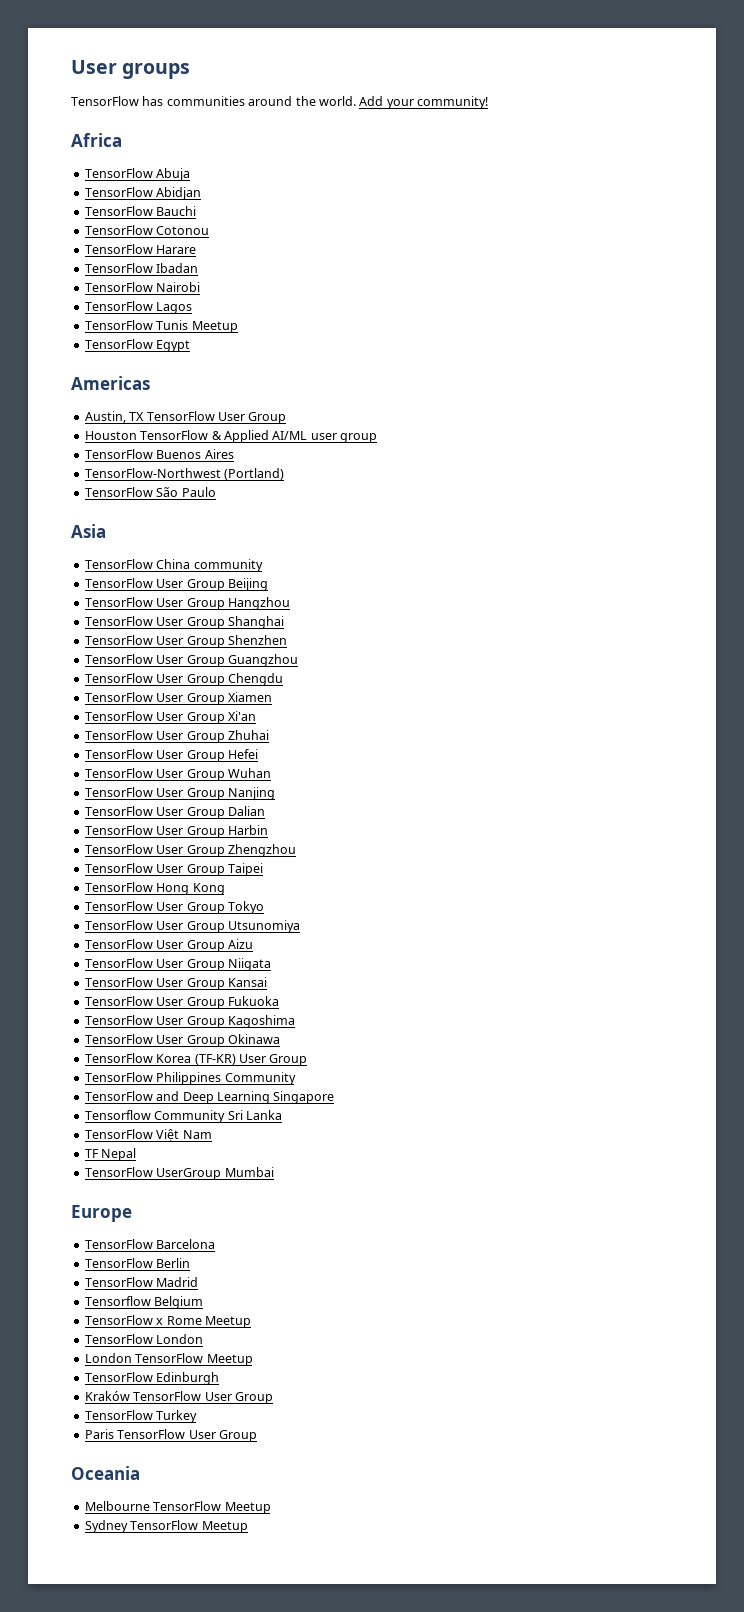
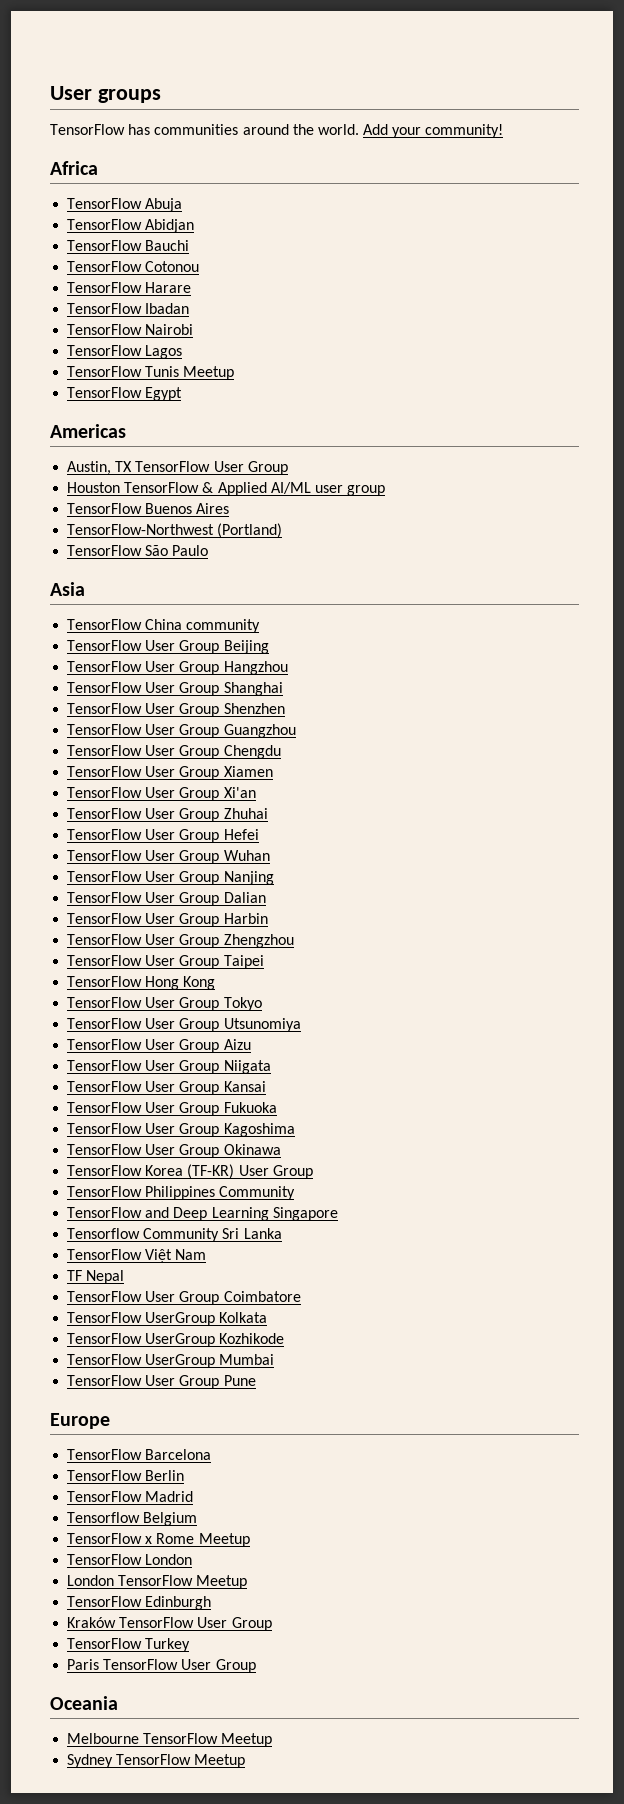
+ TensorFlow User Group Coimbatore
+ TensorFlow UserGroup Kolkata
+ TensorFlow UserGroup Kozhikode
+ TensorFlow User Group Pune

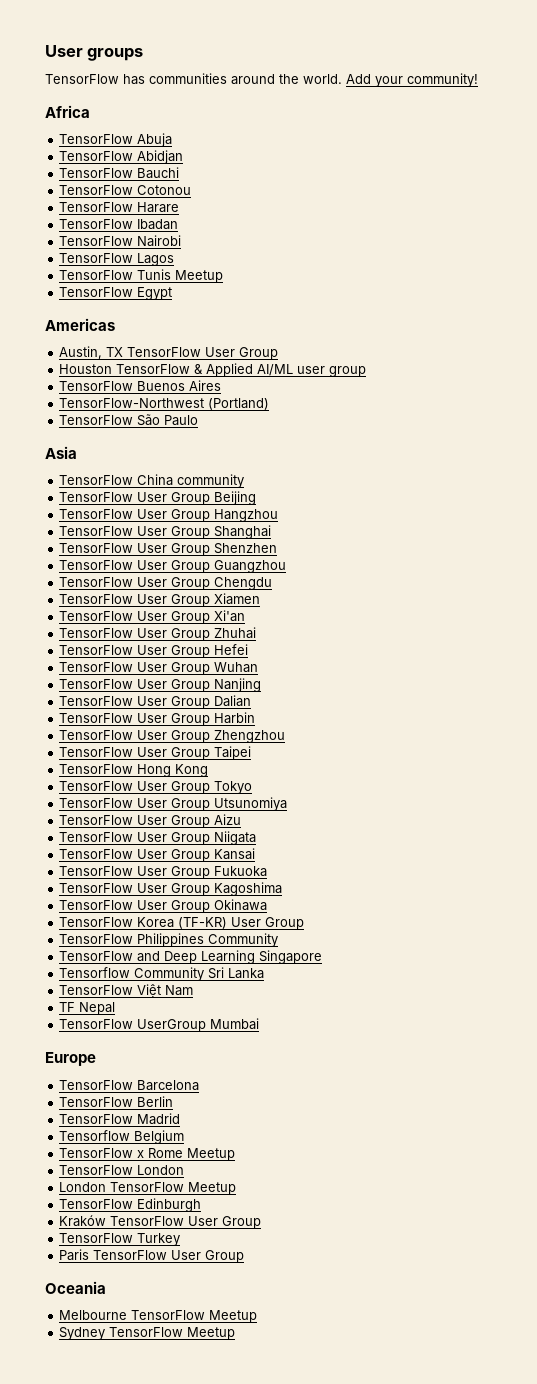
- TensorFlow User Group Coimbatore
- TensorFlow UserGroup Kolkata
- TensorFlow UserGroup Kozhikode
- TensorFlow User Group Pune

